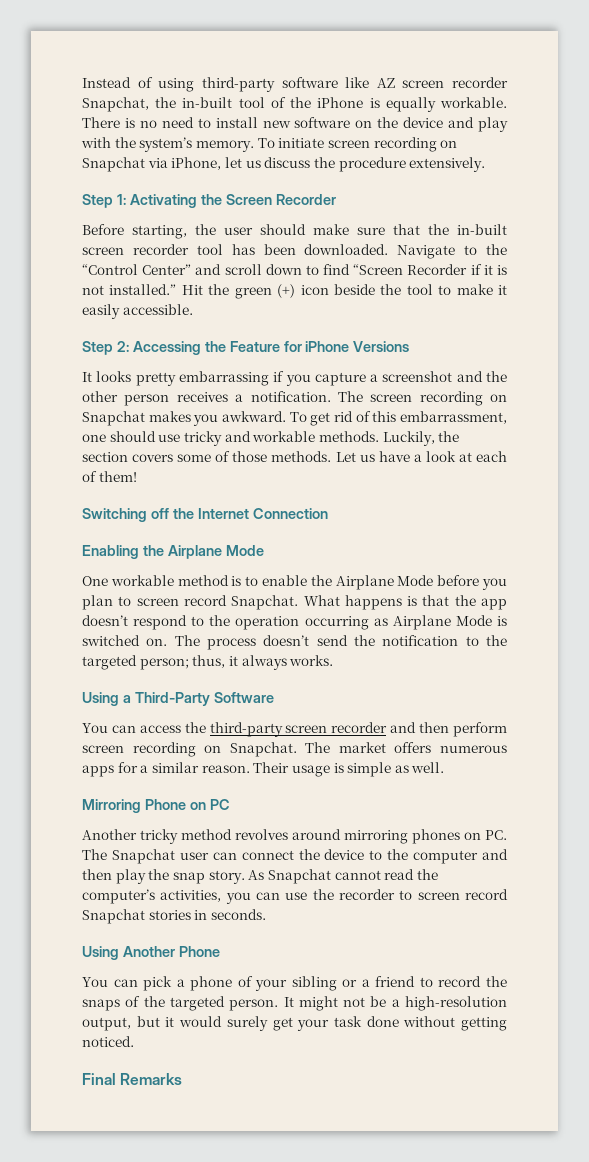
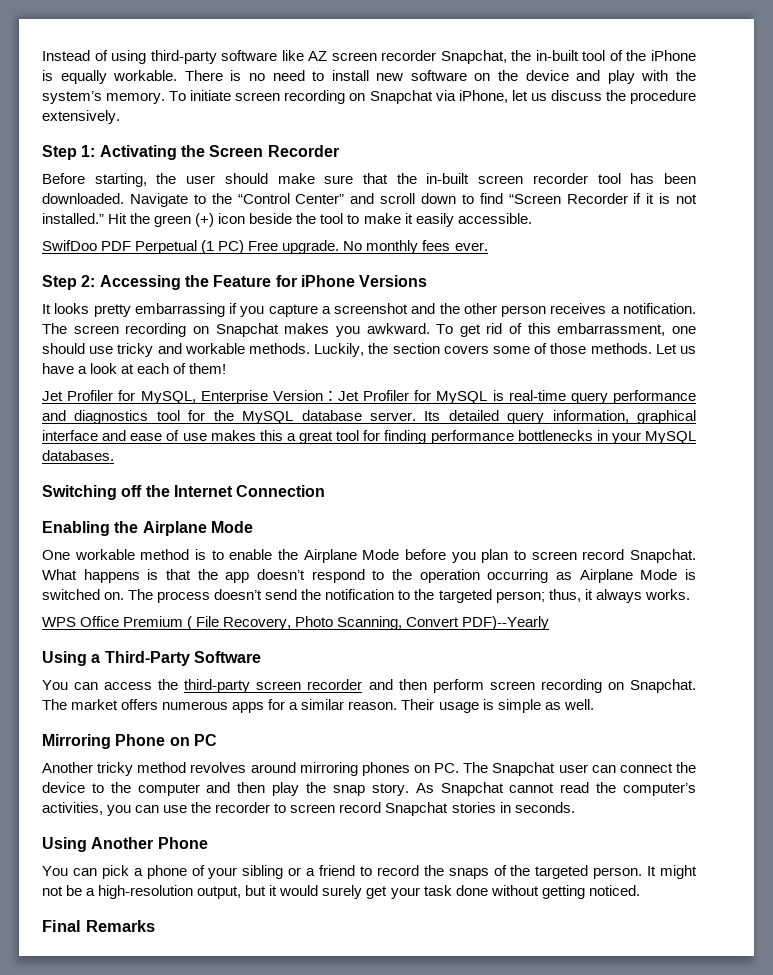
+ SwifDoo PDF Perpetual (1 PC) Free upgrade. No monthly fees ever.
+ Jet Profiler for MySQL, Enterprise Version：Jet Profiler for MySQL is real-time query performance and diagnostics tool for the MySQL database server. Its detailed query information, graphical interface and ease of use makes this a great tool for finding performance bottlenecks in your MySQL databases.
+ WPS Office Premium ( File Recovery, Photo Scanning, Convert PDF)--Yearly

